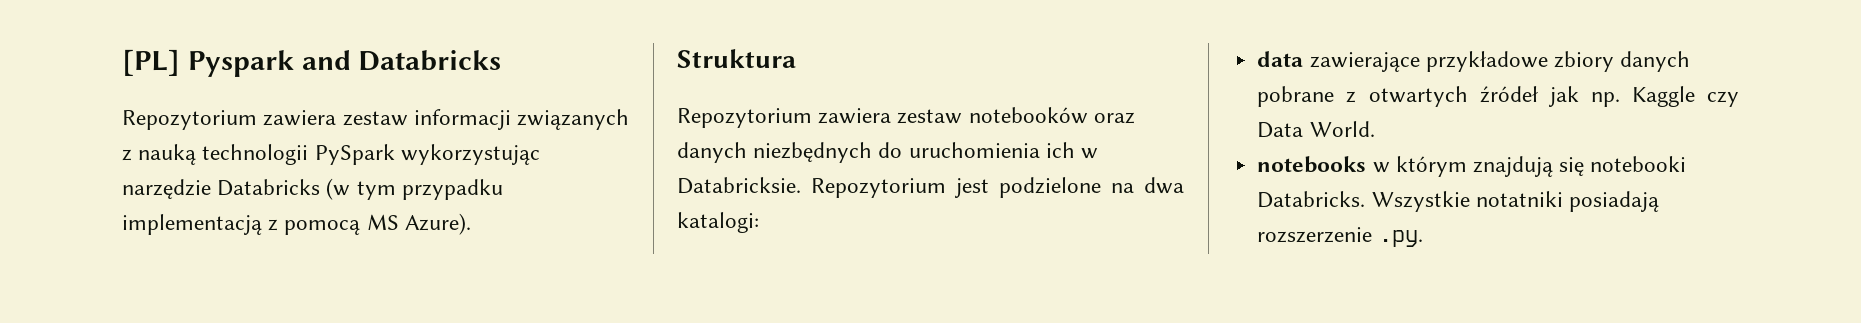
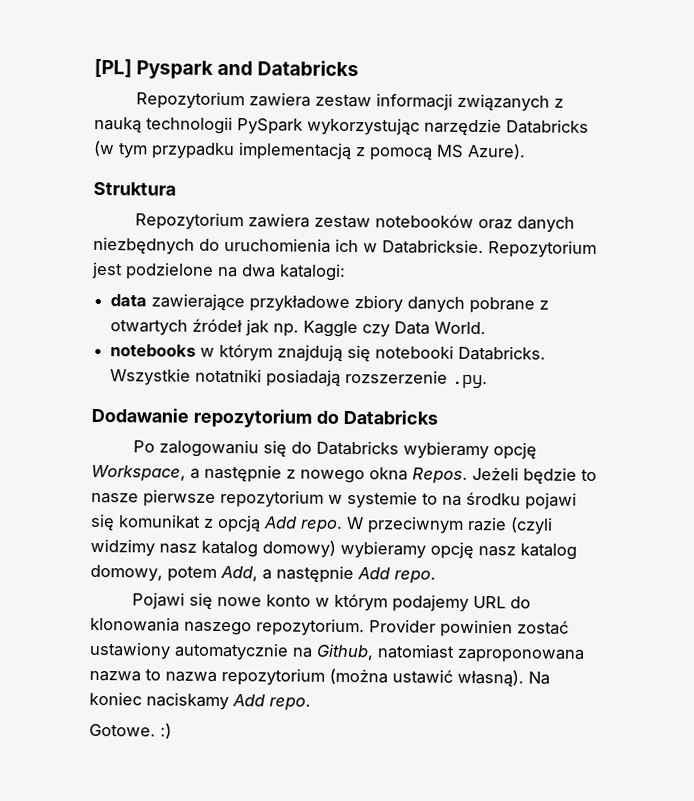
+ Dodawanie repozytorium do Databricks
+ Po zalogowaniu się do Databricks wybieramy opcję Workspace, a następnie z nowego okna Repos. Jeżeli będzie to nasze pierwsze repozytorium w systemie to na środku pojawi się komunikat z opcją Add repo. W przeciwnym razie (czyli widzimy nasz katalog domowy) wybieramy opcję nasz katalog domowy, potem Add, a następnie Add repo.
+ Pojawi się nowe konto w którym podajemy URL do klonowania naszego repozytorium. Provider powinien zostać ustawiony automatycznie na Github, natomiast zaproponowana nazwa to nazwa repozytorium (można ustawić własną). Na koniec naciskamy Add repo.
+ Gotowe. :)

